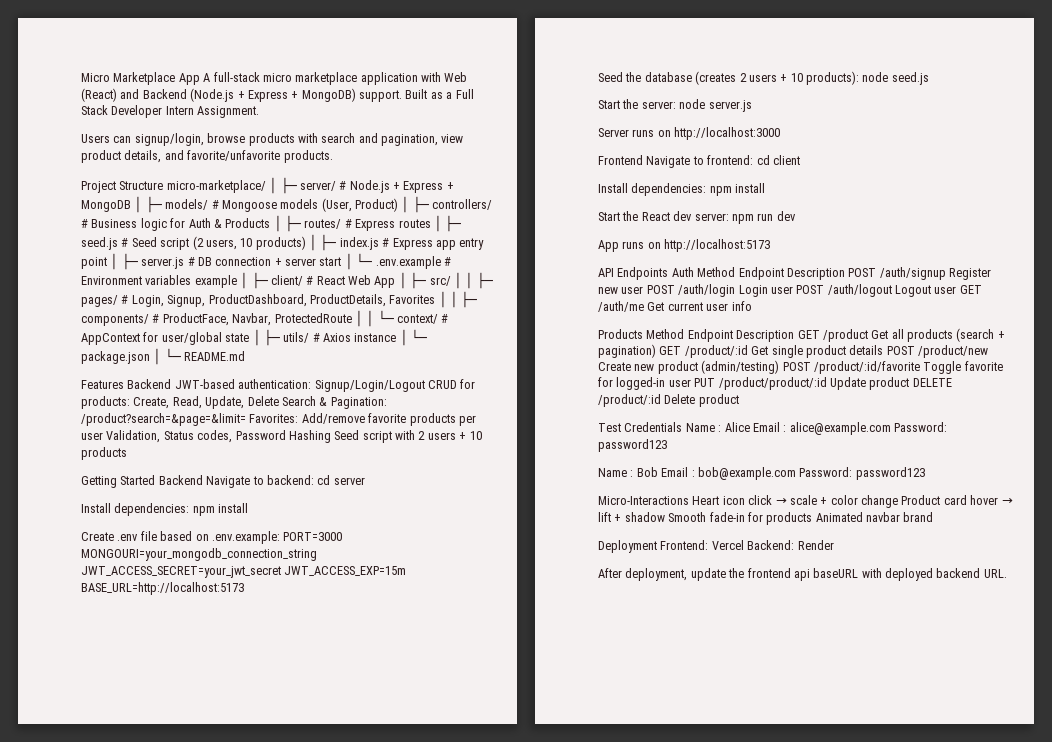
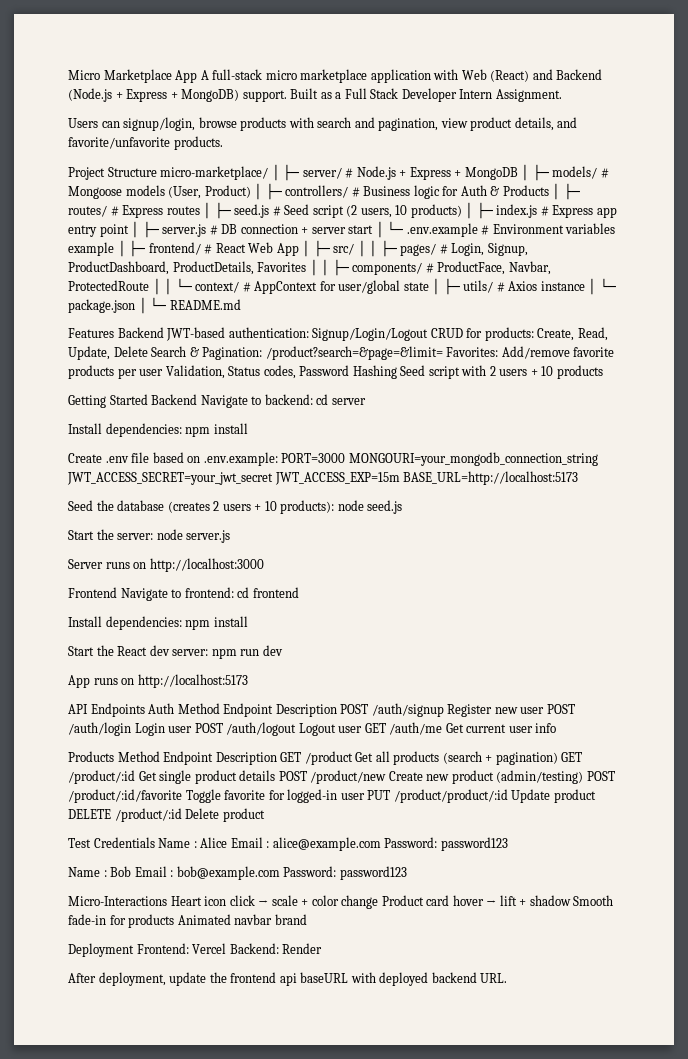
- Project Structure micro-marketplace/ │ ├─ server/ # Node.js + Express + MongoDB │ ├─ models/ # Mongoose models (User, Product) │ ├─ controllers/ # Business logic for Auth & Products │ ├─ routes/ # Express routes │ ├─ seed.js # Seed script (2 users, 10 products) │ ├─ index.js # Express app entry point │ ├─ server.js # DB connection + server start │ └─ .env.example # Environment variables example │ ├─ client/ # React Web App │ ├─ src/ │ │ ├─ pages/ # Login, Signup, ProductDashboard, ProductDetails, Favorites │ │ ├─ components/ # ProductFace, Navbar, ProtectedRoute │ │ └─ context/ # AppContext for user/global state │ ├─ utils/ # Axios instance │ └─ package.json │ └─ README.md
+ Project Structure micro-marketplace/ │ ├─ server/ # Node.js + Express + MongoDB │ ├─ models/ # Mongoose models (User, Product) │ ├─ controllers/ # Business logic for Auth & Products │ ├─ routes/ # Express routes │ ├─ seed.js # Seed script (2 users, 10 products) │ ├─ index.js # Express app entry point │ ├─ server.js # DB connection + server start │ └─ .env.example # Environment variables example │ ├─ frontend/ # React Web App │ ├─ src/ │ │ ├─ pages/ # Login, Signup, ProductDashboard, ProductDetails, Favorites │ │ ├─ components/ # ProductFace, Navbar, ProtectedRoute │ │ └─ context/ # AppContext for user/global state │ ├─ utils/ # Axios instance │ └─ package.json │ └─ README.md
- Frontend Navigate to frontend: cd client
+ Frontend Navigate to frontend: cd frontend

